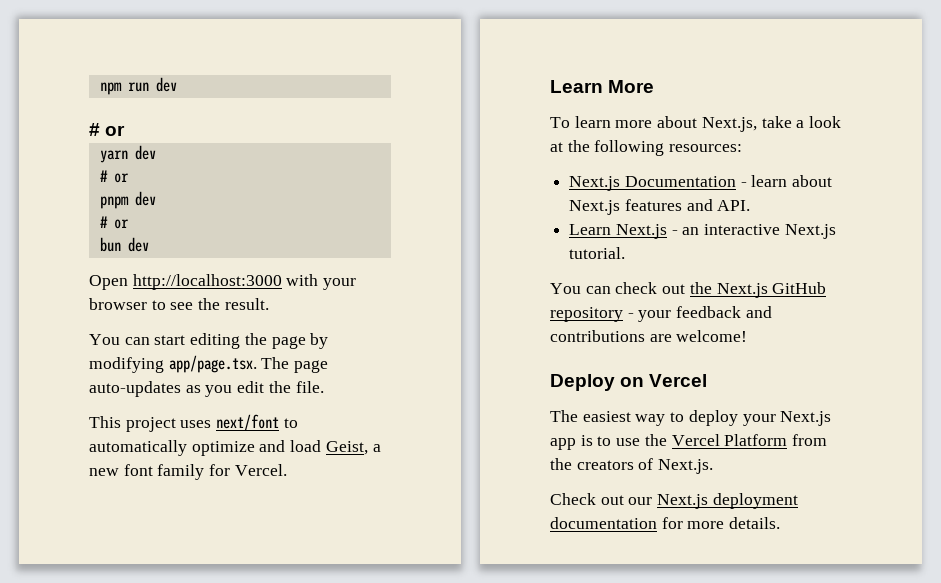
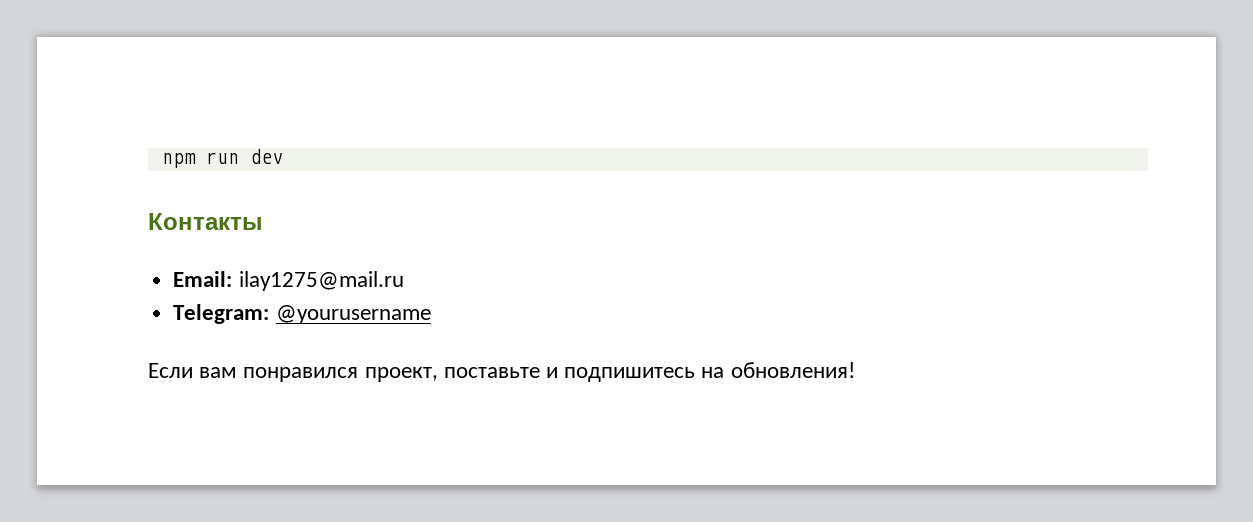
  npm run dev
- # or
- yarn dev
- # or
- pnpm dev
- # or
- bun dev
- Open http://localhost:3000 with your browser to see the result.
- You can start editing the page by modifying app/page.tsx. The page auto-updates as you edit the file.
- This project uses next/font to automatically optimize and load Geist, a new font family for Vercel.
- Learn More
- To learn more about Next.js, take a look at the following resources:
- Next.js Documentation - learn about Next.js features and API.
- Learn Next.js - an interactive Next.js tutorial.
- You can check out the Next.js GitHub repository - your feedback and contributions are welcome!
- Deploy on Vercel
- The easiest way to deploy your Next.js app is to use the Vercel Platform from the creators of Next.js.
- Check out our Next.js deployment documentation for more details.
+ Контакты
+ Email: ilay1275@mail.ru
+ Telegram: @yourusername
+ Если вам понравился проект, поставьте и подпишитесь на обновления!

